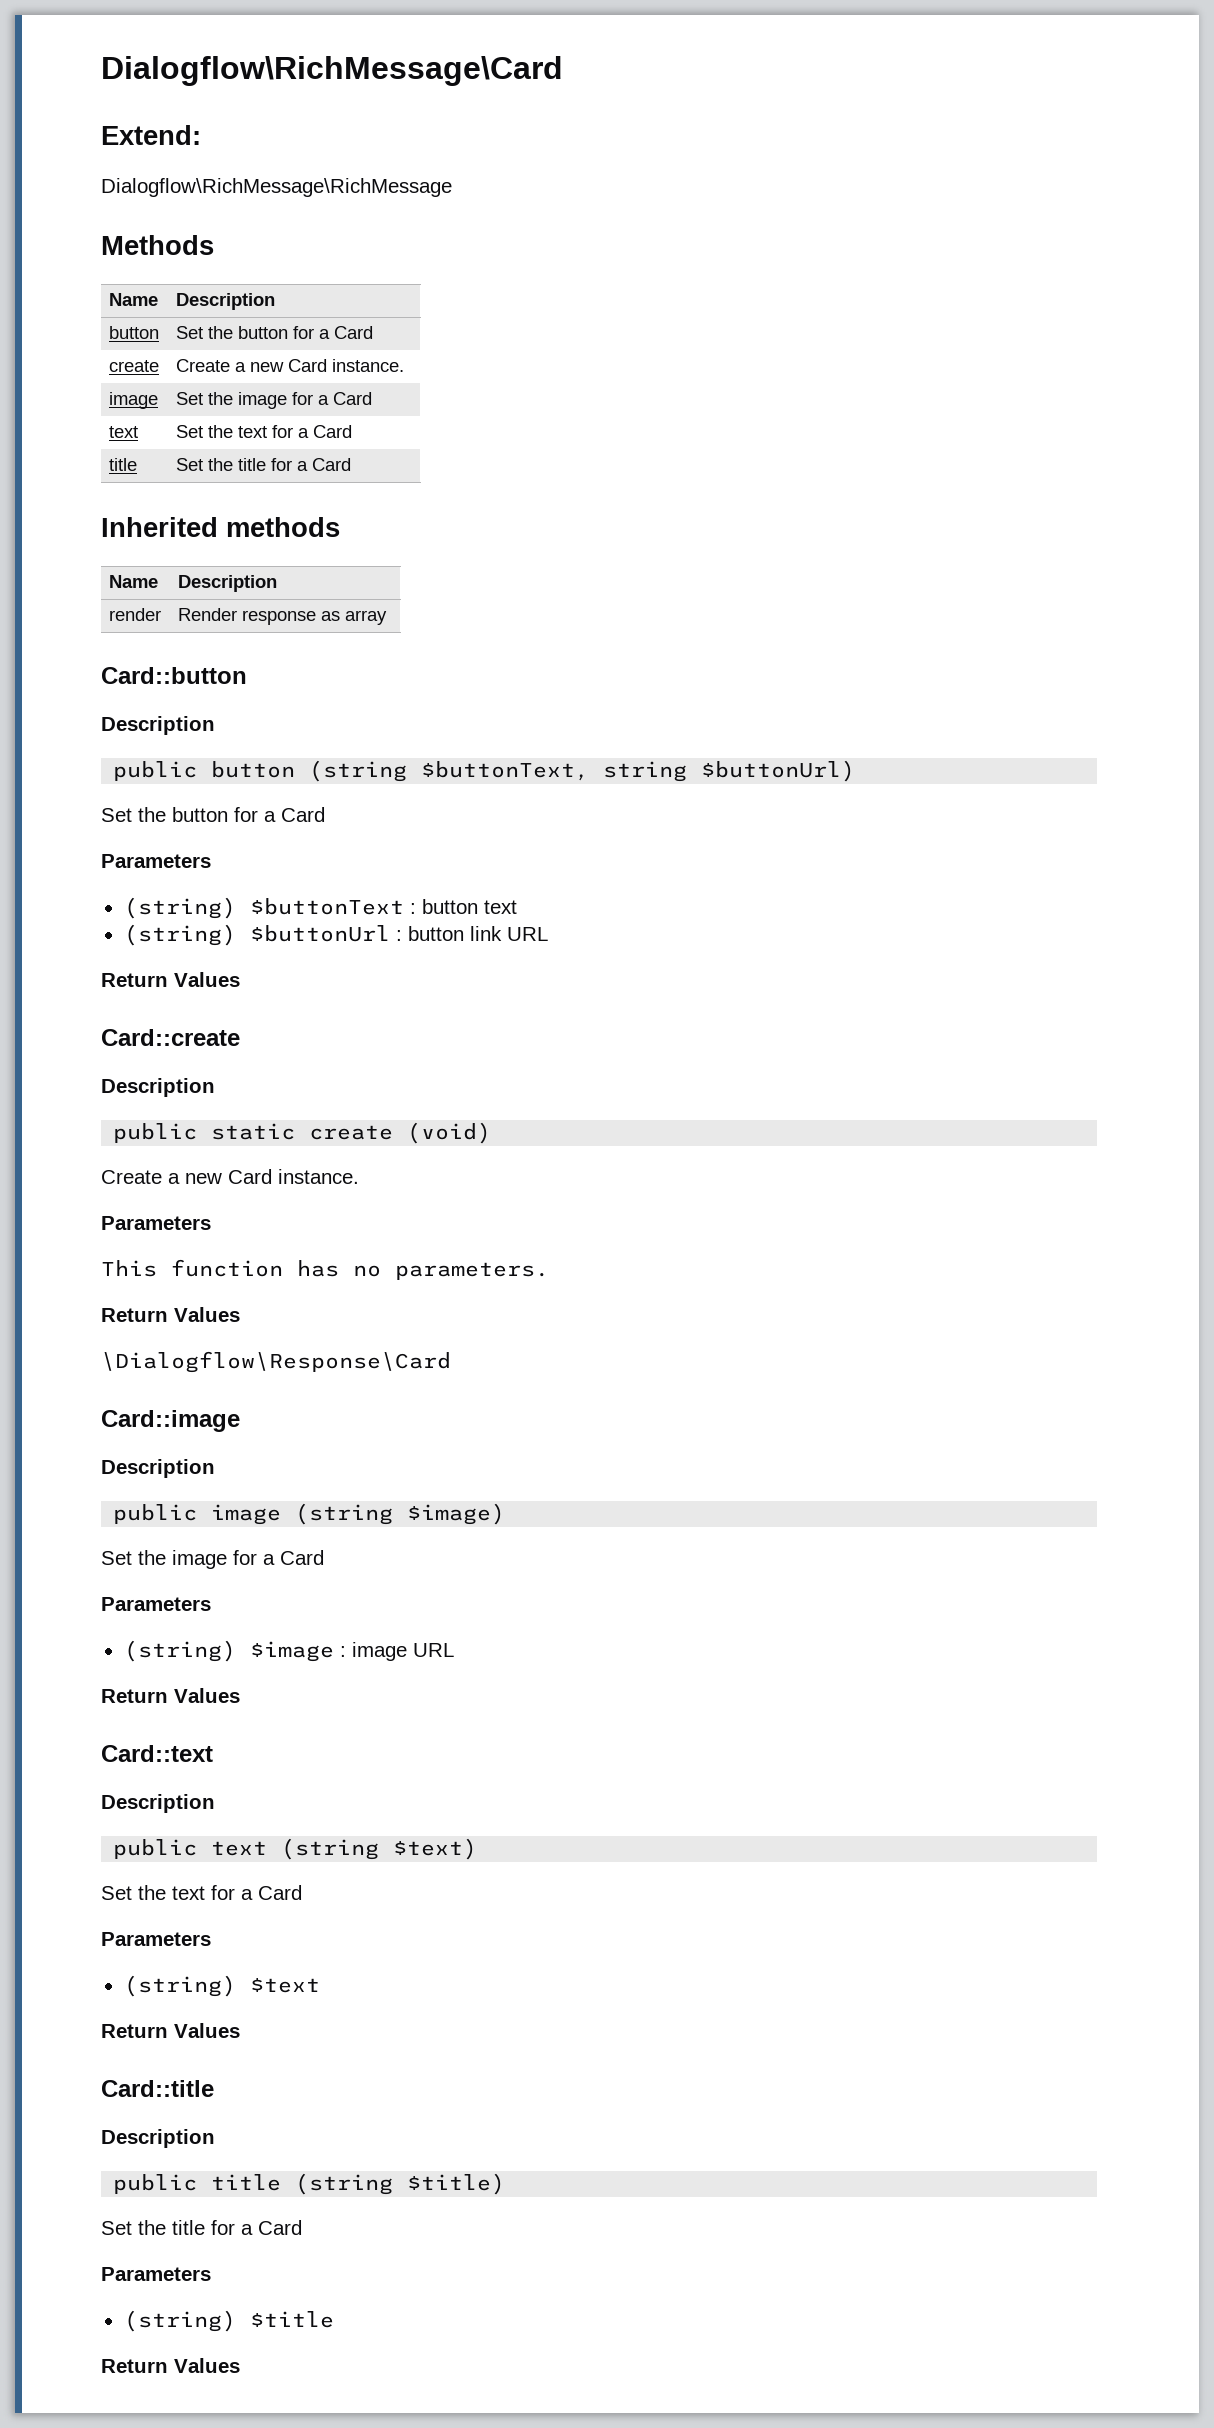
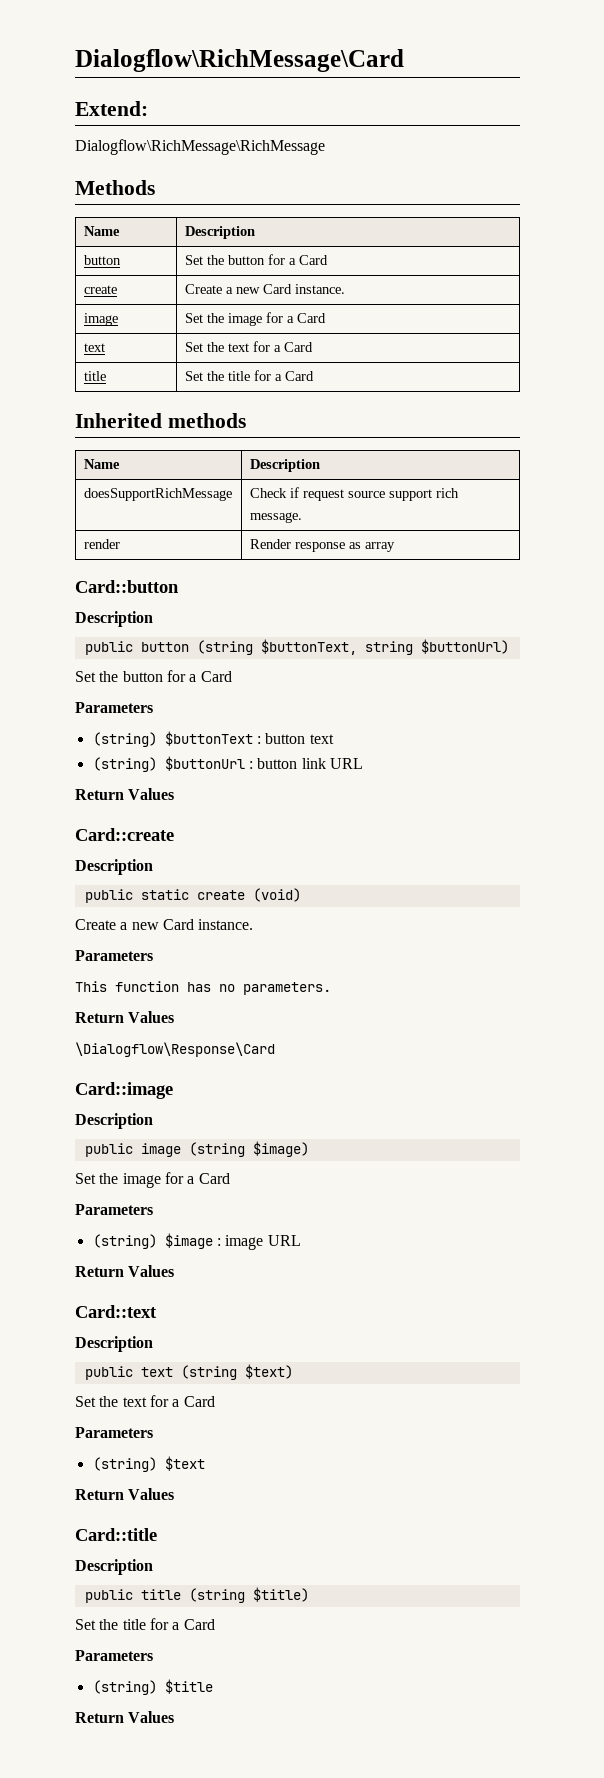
+ doesSupportRichMessage | Check if request source support rich message.

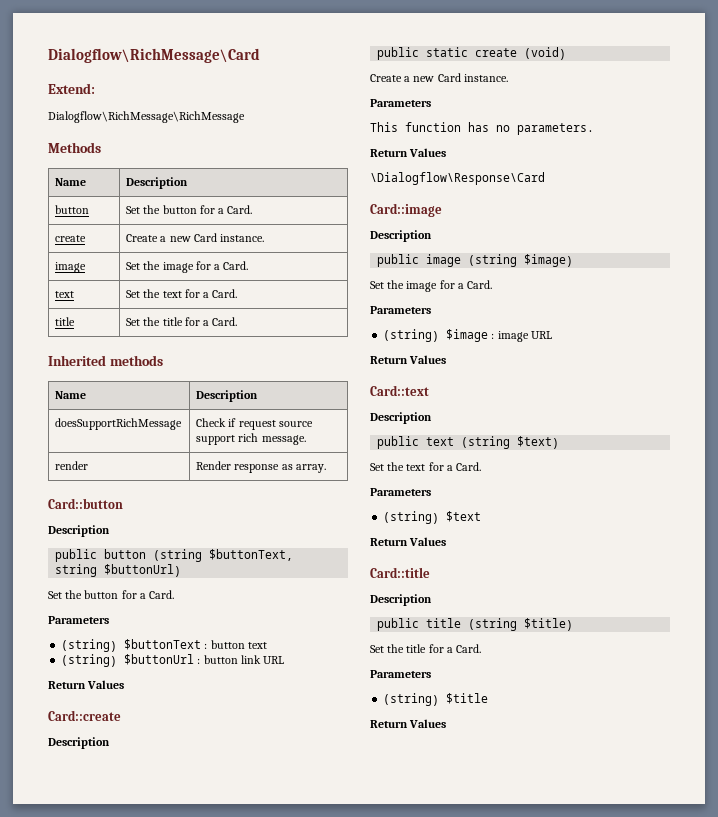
- button | Set the button for a Card
+ button | Set the button for a Card.
- image | Set the image for a Card
+ image | Set the image for a Card.
- text | Set the text for a Card
+ text | Set the text for a Card.
- title | Set the title for a Card
+ title | Set the title for a Card.
- render | Render response as array
+ render | Render response as array.
  public button (string $buttonText, string $buttonUrl)
- Set the button for a Card
+ Set the button for a Card.
  public image (string $image)
- Set the image for a Card
+ Set the image for a Card.
  public text (string $text)
- Set the text for a Card
+ Set the text for a Card.
  public title (string $title)
- Set the title for a Card
+ Set the title for a Card.

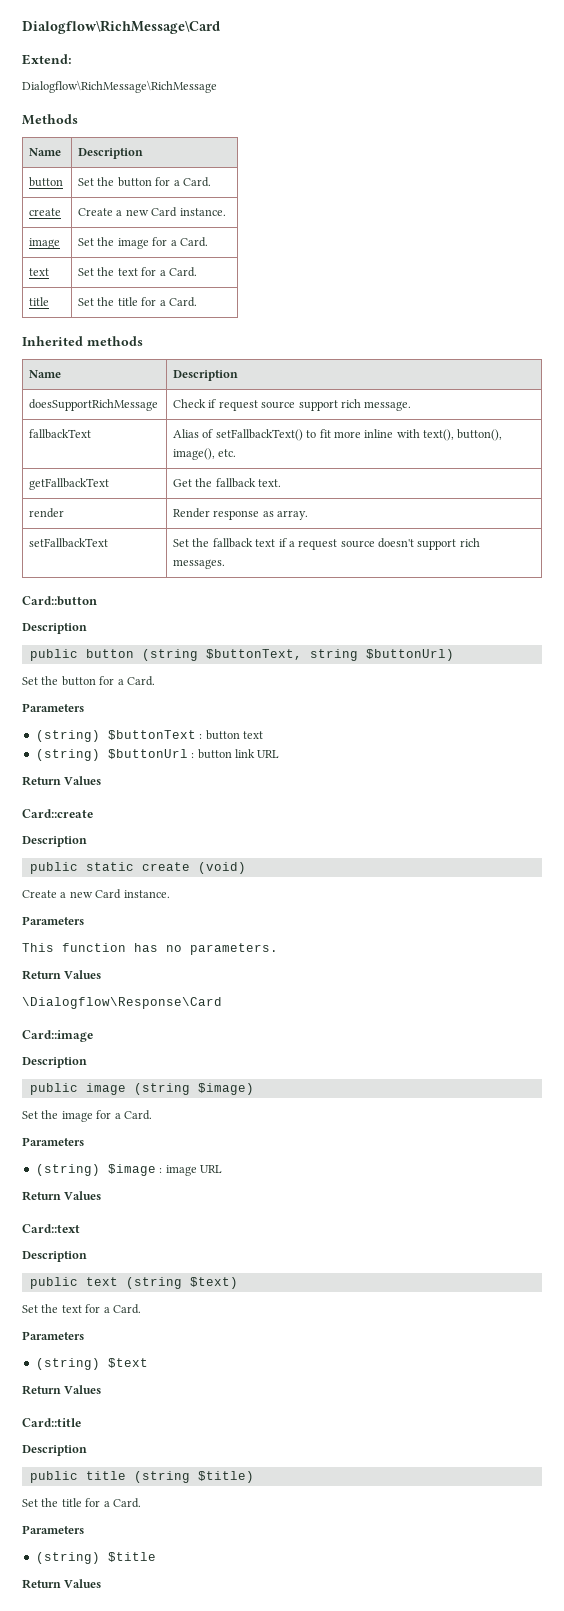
+ fallbackText | Alias of setFallbackText() to fit more inline with text(), button(), image(), etc.
+ getFallbackText | Get the fallback text.
+ setFallbackText | Set the fallback text if a request source doesn't support rich messages.

